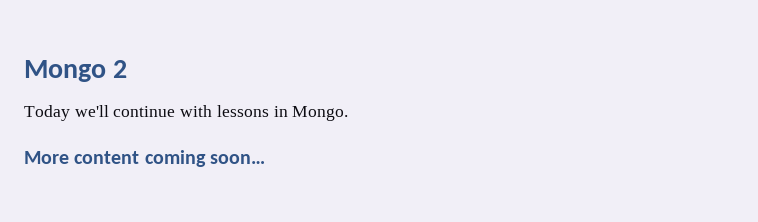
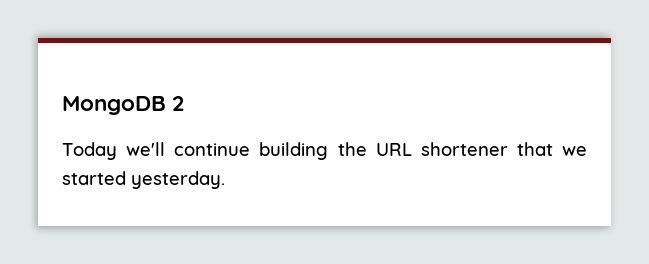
- Mongo 2
+ MongoDB 2
- Today we'll continue with lessons in Mongo.
- More content coming soon…
+ Today we'll continue building the URL shortener that we started yesterday.

